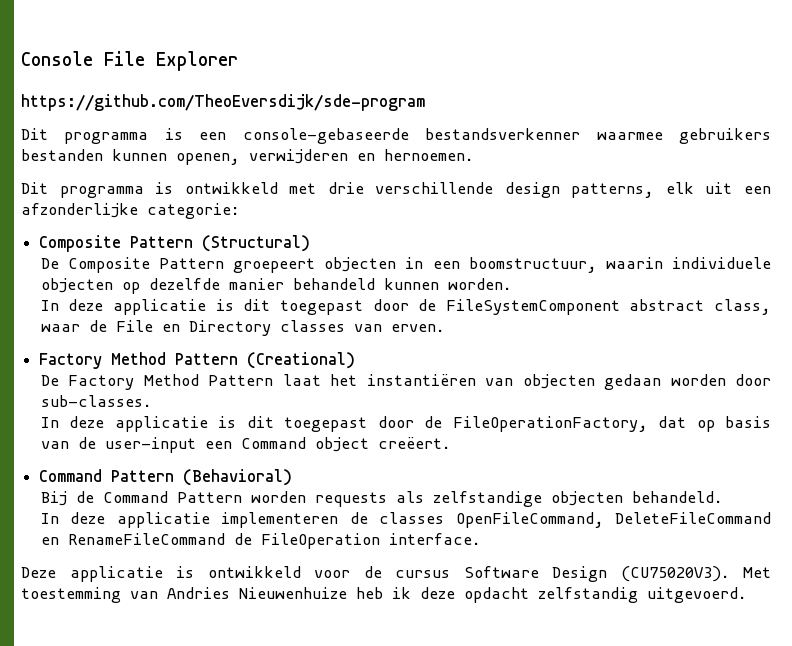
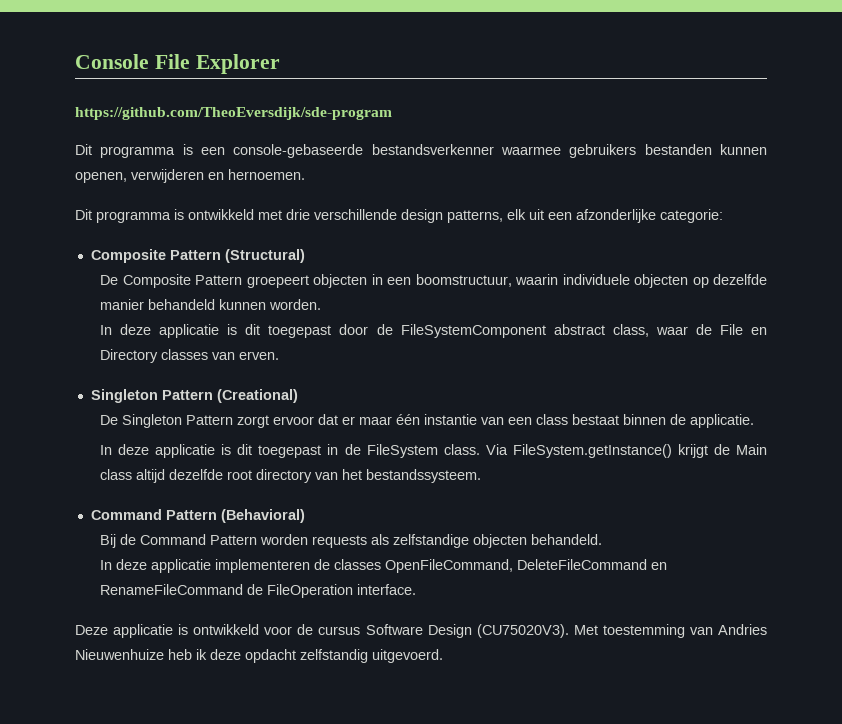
- Factory Method Pattern (Creational)
+ Singleton Pattern (Creational)
- De Factory Method Pattern laat het instantiëren van objecten gedaan worden door sub-classes.
- In deze applicatie is dit toegepast door de FileOperationFactory, dat op basis van de user-input een Command object creëert.
+ De Singleton Pattern zorgt ervoor dat er maar één instantie van een class bestaat binnen de applicatie.
+ In deze applicatie is dit toegepast in de FileSystem class. Via FileSystem.getInstance() krijgt de Main class altijd dezelfde root directory van het bestandssysteem.

